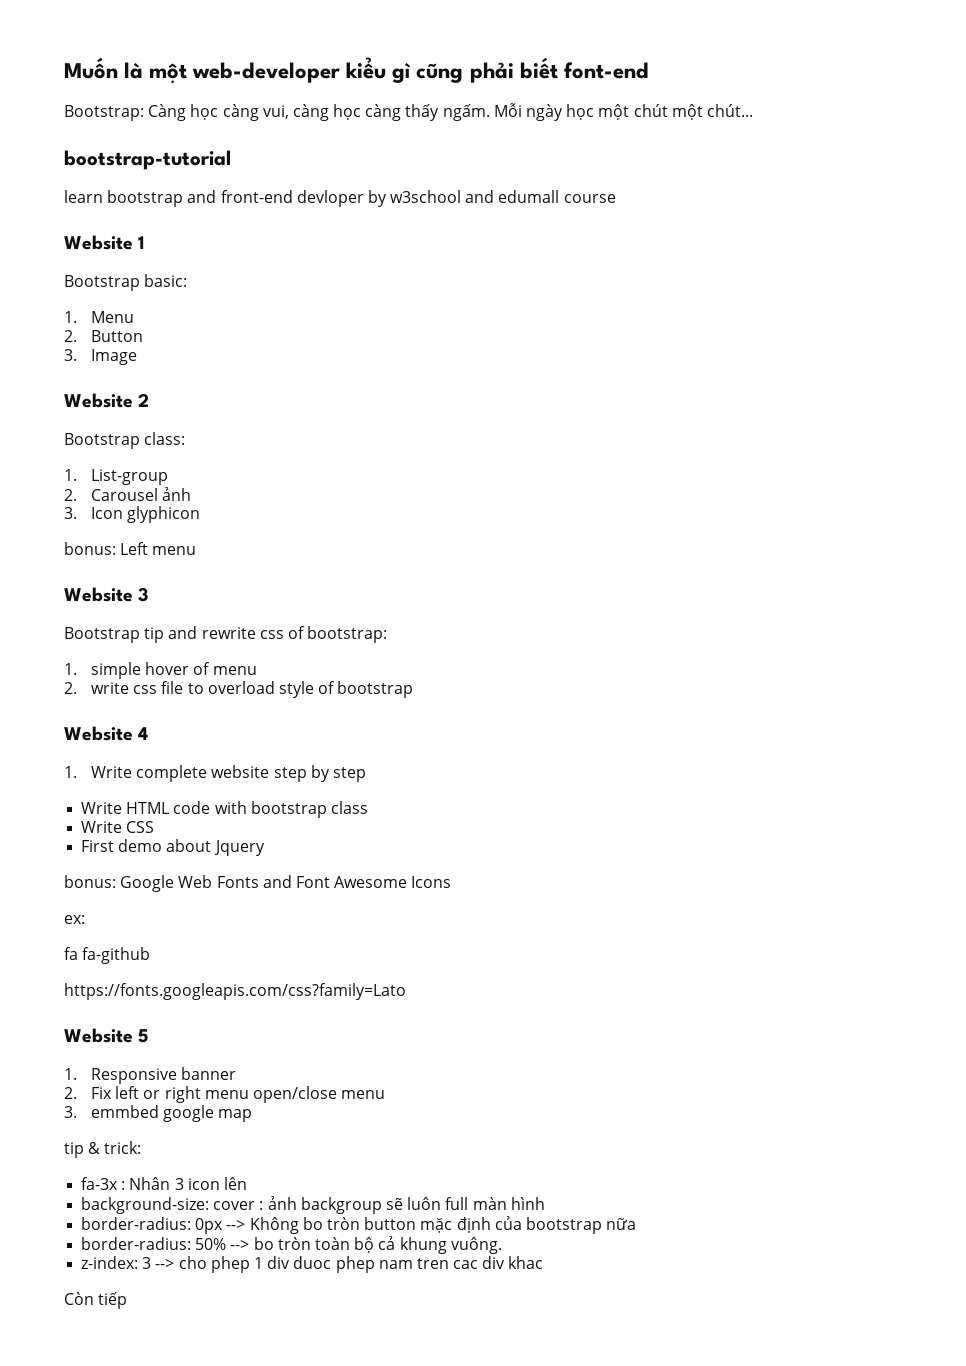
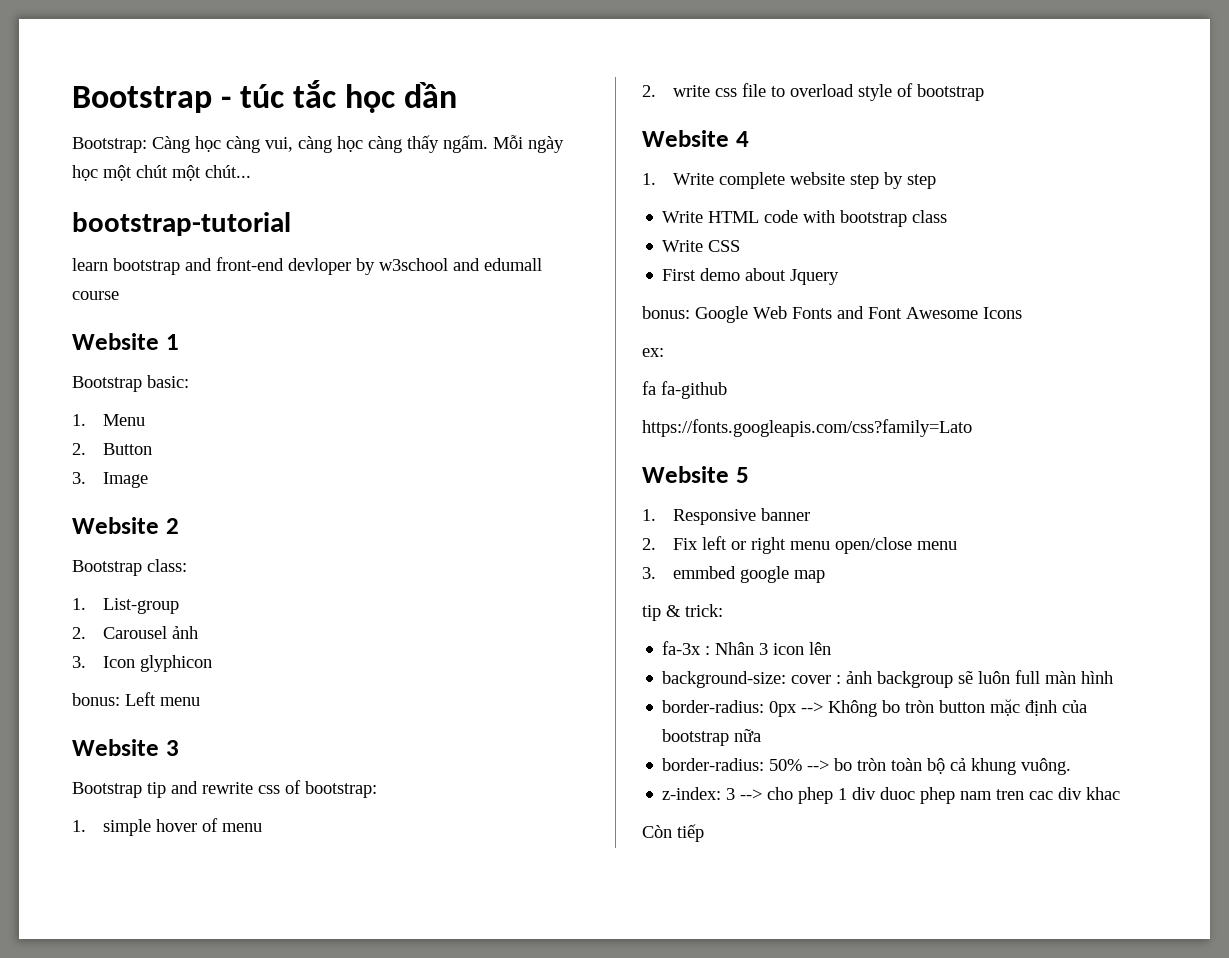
- Muốn là một web-developer kiểu gì cũng phải biết font-end
+ Bootstrap - túc tắc học dần

